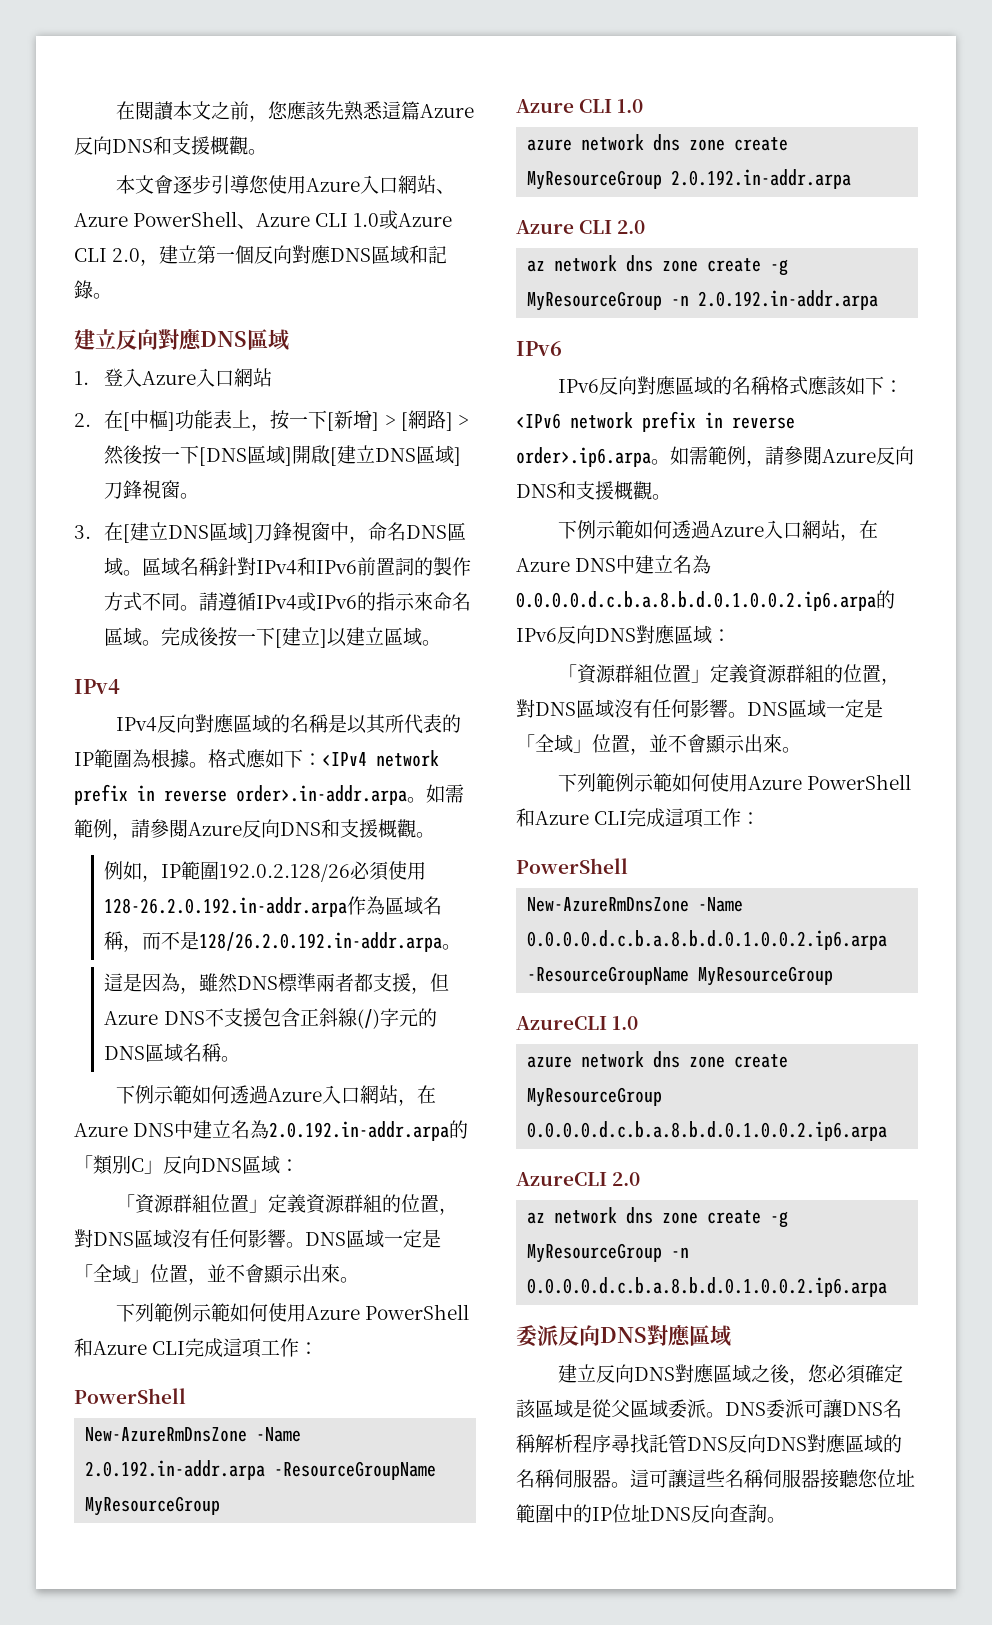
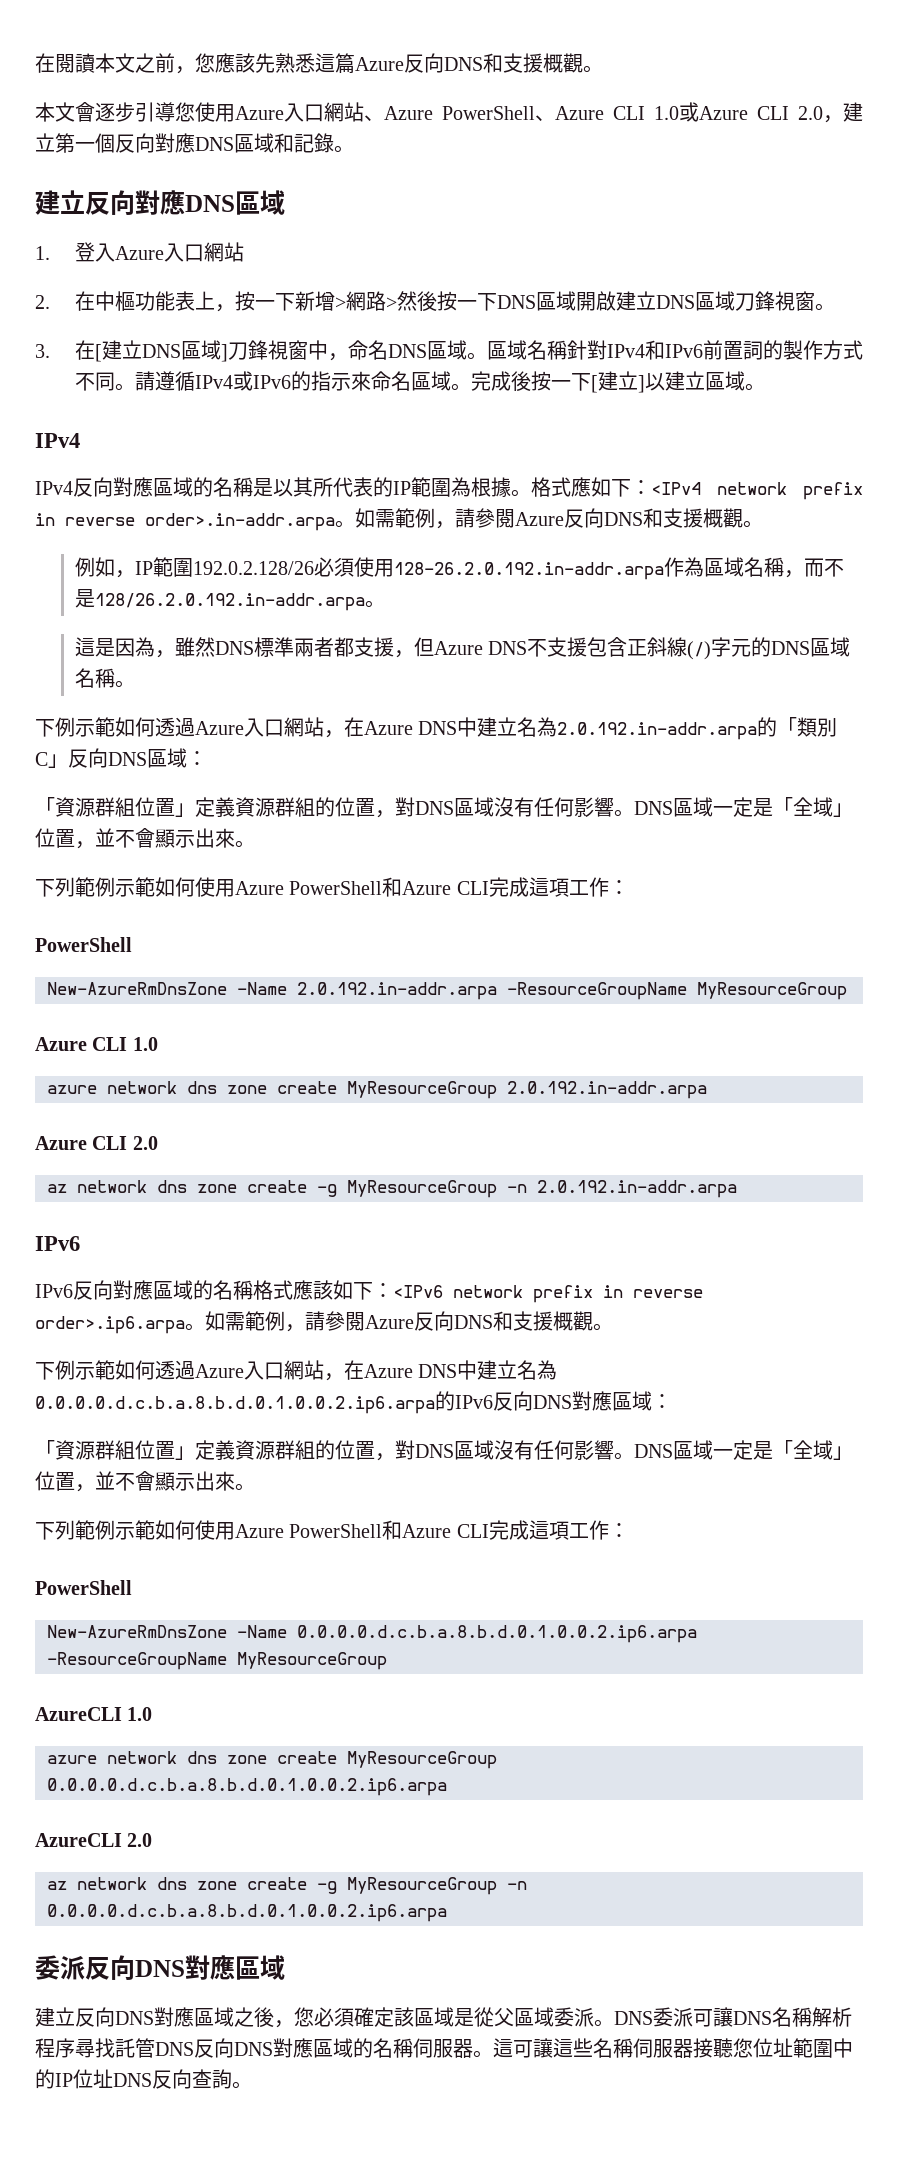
- 2.在[中樞]功能表上，按一下[新增] > [網路] >然後按一下[DNS區域]開啟[建立DNS區域]刀鋒視窗。
+ 2.在中樞功能表上，按一下新增>網路>然後按一下DNS區域開啟建立DNS區域刀鋒視窗。

